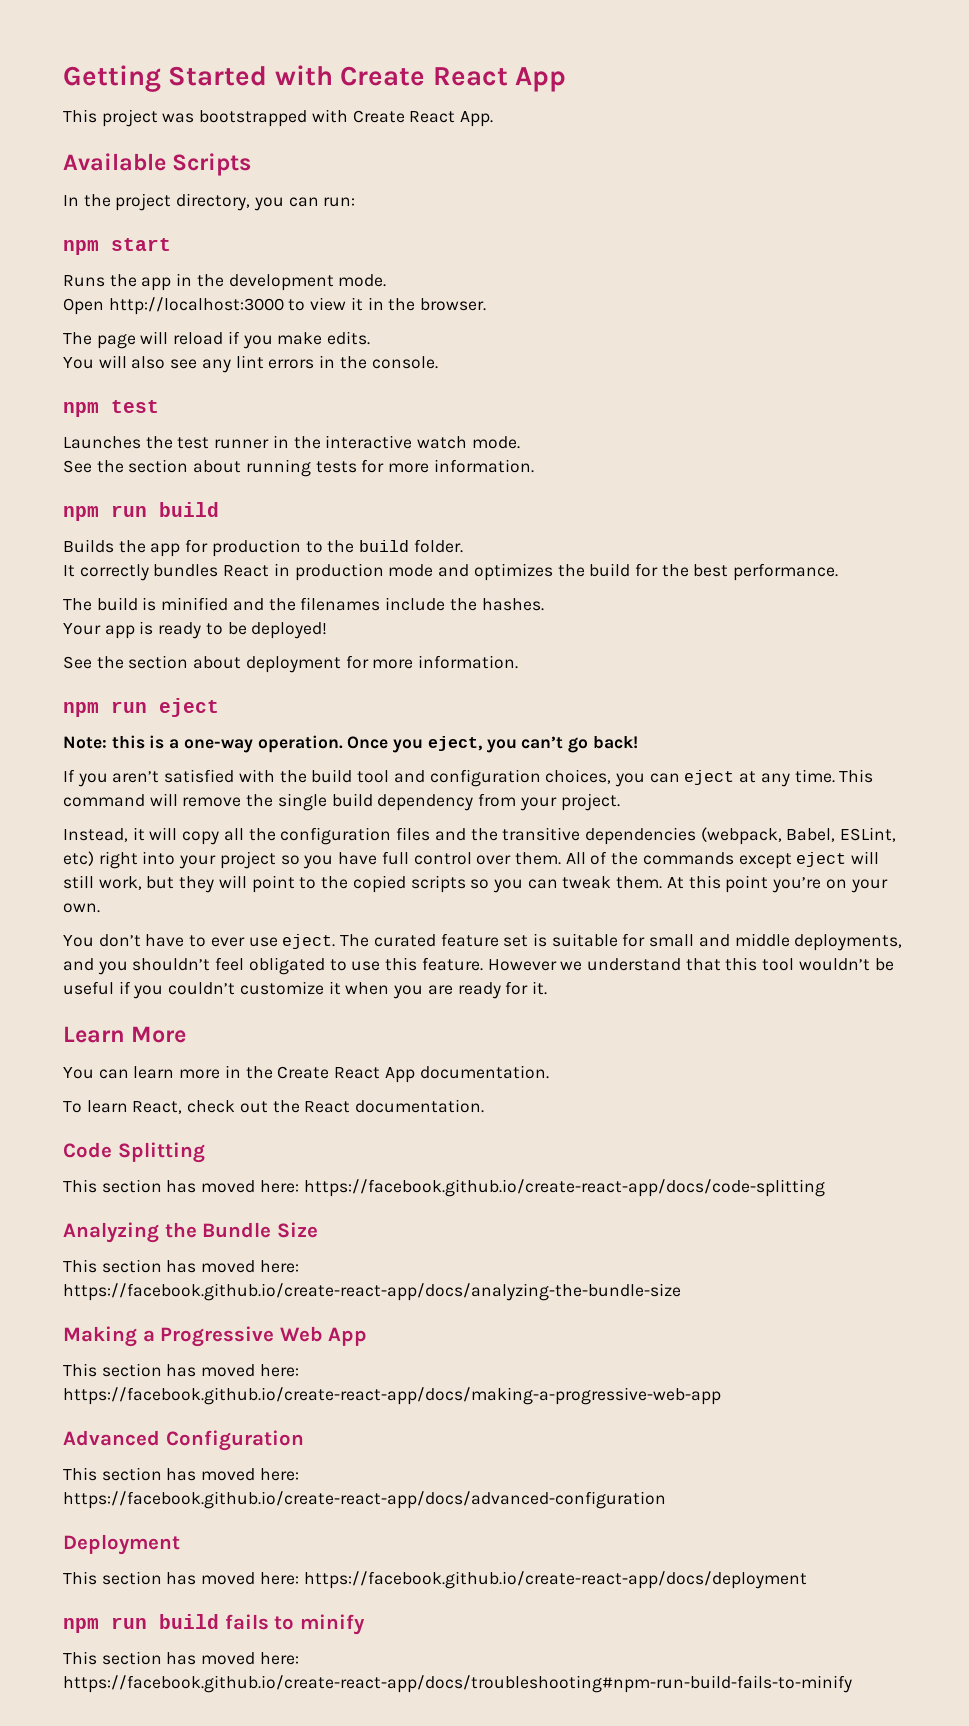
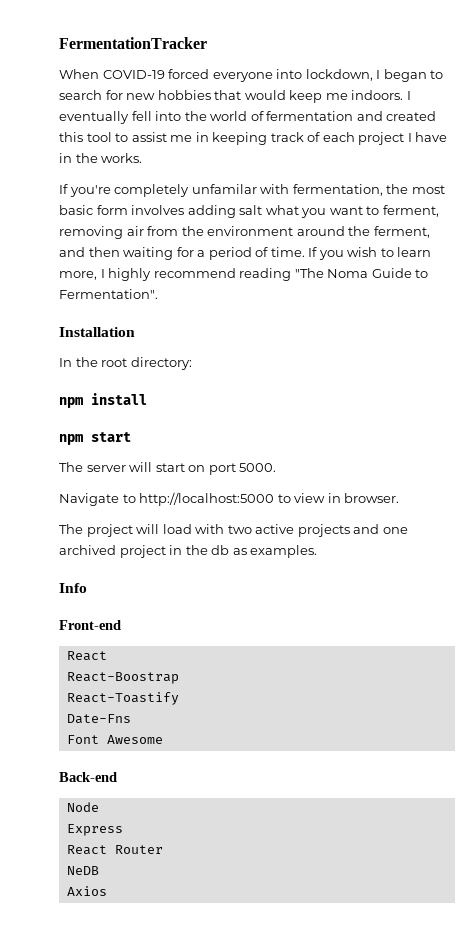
- Getting Started with Create React App
- This project was bootstrapped with Create React App.
- Available Scripts
- In the project directory, you can run:
+ FermentationTracker
+ When COVID-19 forced everyone into lockdown, I began to search for new hobbies that would keep me indoors. I eventually fell into the world of fermentation and created this tool to assist me in keeping track of each project I have in the works.
+ If you're completely unfamilar with fermentation, the most basic form involves adding salt what you want to ferment, removing air from the environment around the ferment, and then waiting for a period of time. If you wish to learn more, I highly recommend reading "The Noma Guide to Fermentation".
+ Installation
+ In the root directory:
+ npm install
  npm start
- Runs the app in the development mode.
- Open http://localhost:3000 to view it in the browser.
- The page will reload if you make edits.
- You will also see any lint errors in the console.
- npm test
- Launches the test runner in the interactive watch mode.
- See the section about running tests for more information.
- npm run build
- Builds the app for production to the build folder.
- It correctly bundles React in production mode and optimizes the build for the best performance.
- The build is minified and the filenames include the hashes.
- Your app is ready to be deployed!
- See the section about deployment for more information.
- npm run eject
- Note: this is a one-way operation. Once you eject, you can’t go back!
- If you aren’t satisfied with the build tool and configuration choices, you can eject at any time. This command will remove the single build dependency from your project.
- Instead, it will copy all the configuration files and the transitive dependencies (webpack, Babel, ESLint, etc) right into your project so you have full control over them. All of the commands except eject will still work, but they will point to the copied scripts so you can tweak them. At this point you’re on your own.
- You don’t have to ever use eject. The curated feature set is suitable for small and middle deployments, and you shouldn’t feel obligated to use this feature. However we understand that this tool wouldn’t be useful if you couldn’t customize it when you are ready for it.
- Learn More
- You can learn more in the Create React App documentation.
- To learn React, check out the React documentation.
- Code Splitting
- This section has moved here: https://facebook.github.io/create-react-app/docs/code-splitting
- Analyzing the Bundle Size
- This section has moved here: https://facebook.github.io/create-react-app/docs/analyzing-the-bundle-size
- Making a Progressive Web App
- This section has moved here: https://facebook.github.io/create-react-app/docs/making-a-progressive-web-app
- Advanced Configuration
- This section has moved here: https://facebook.github.io/create-react-app/docs/advanced-configuration
- Deployment
- This section has moved here: https://facebook.github.io/create-react-app/docs/deployment
- npm run build fails to minify
- This section has moved here: https://facebook.github.io/create-react-app/docs/troubleshooting#npm-run-build-fails-to-minify
+ The server will start on port 5000.
+ Navigate to http://localhost:5000 to view in browser.
+ The project will load with two active projects and one archived project in the db as examples.
+ Info
+ Front-end
+ React
+ React-Boostrap
+ React-Toastify
+ Date-Fns
+ Font Awesome
+ Back-end
+ Node
+ Express
+ React Router
+ NeDB
+ Axios

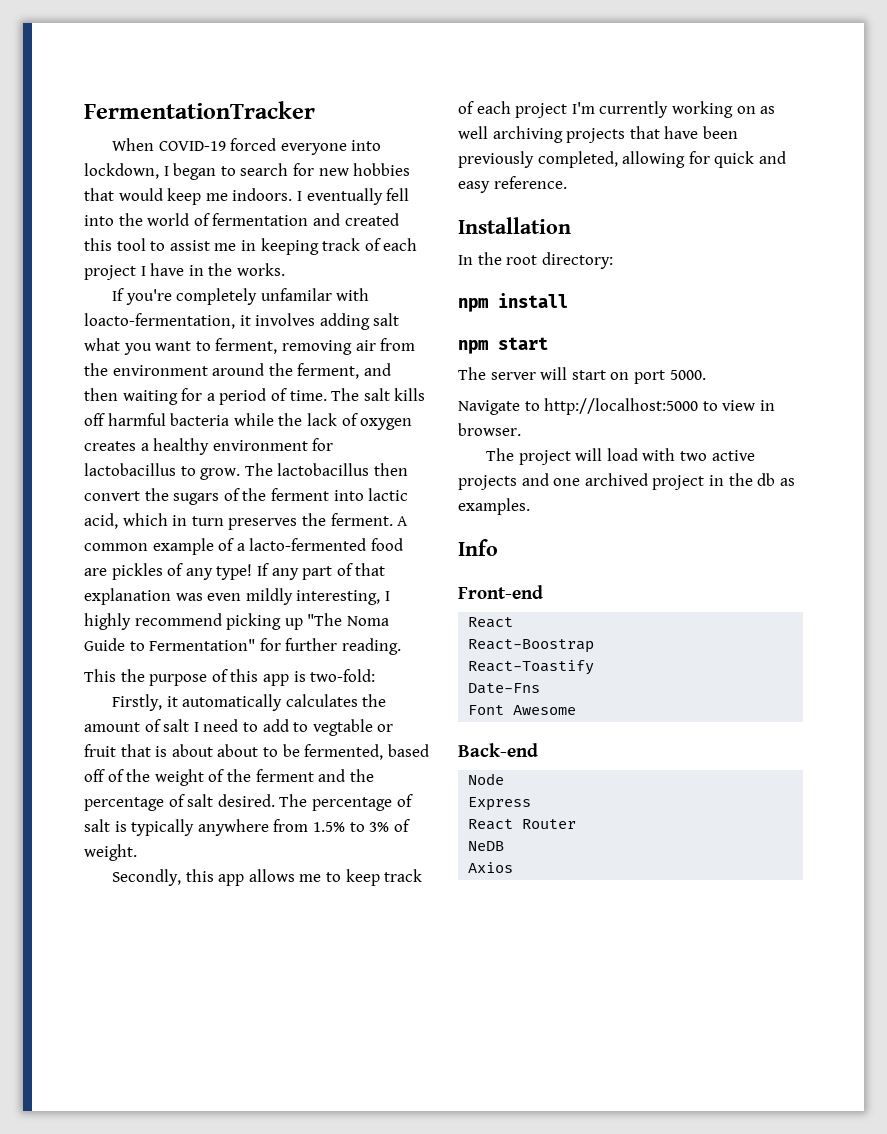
- If you're completely unfamilar with fermentation, the most basic form involves adding salt what you want to ferment, removing air from the environment around the ferment, and then waiting for a period of time.
+ If you're completely unfamilar with loacto-fermentation, it involves adding salt what you want to ferment, removing air from the environment around the ferment, and then waiting for a period of time.
- If you wish to learn more, I highly recommend reading "The Noma Guide to Fermentation".
+ The salt kills off harmful bacteria while the lack of oxygen creates a healthy environment for lactobacillus to grow. The lactobacillus then convert the sugars of the ferment into lactic acid, which in turn preserves the ferment. A common example of a lacto-fermented food are pickles of any type! If any part of that explanation was even mildly interesting, I highly recommend picking up "The Noma Guide to Fermentation" for further reading.
+ This the purpose of this app is two-fold:
+ Firstly, it automatically calculates the amount of salt I need to add to vegtable or fruit that is about about to be fermented, based off of the weight of the ferment and the percentage of salt desired. The percentage of salt is typically anywhere from 1.5% to 3% of weight.
+ Secondly, this app allows me to keep track of each project I'm currently working on as well archiving projects that have been previously completed, allowing for quick and easy reference.

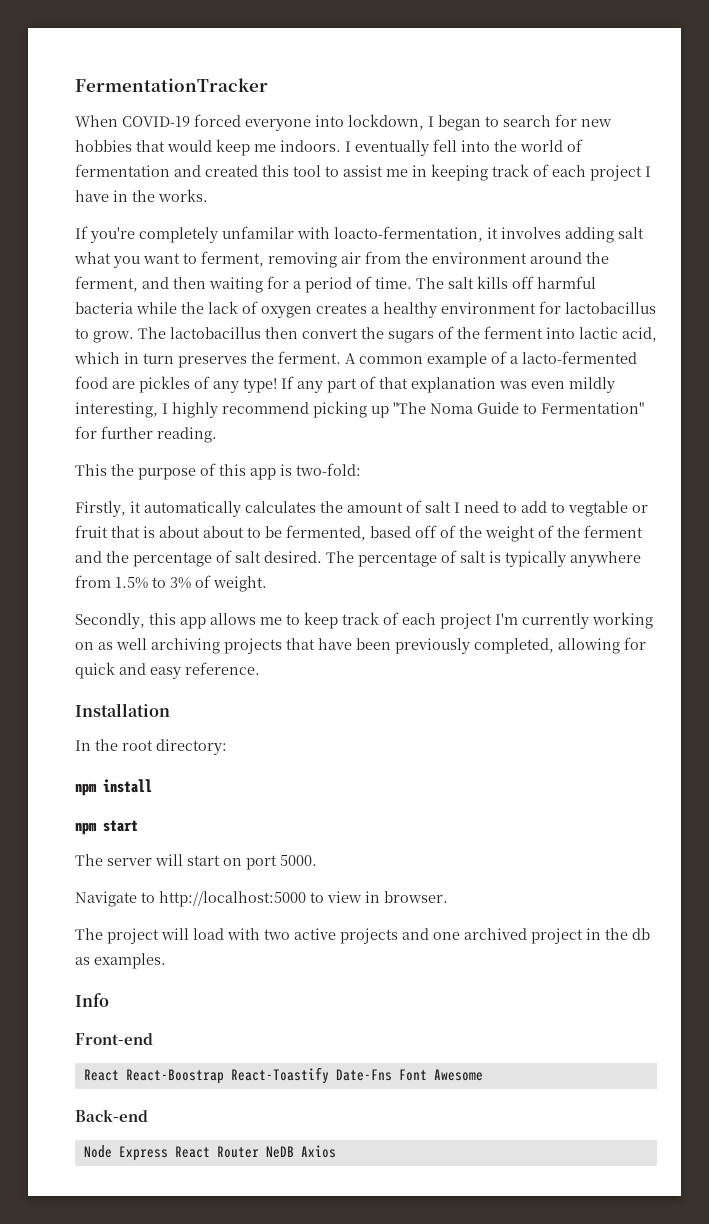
  Front-end
- React
- React-Boostrap
- React-Toastify
- Date-Fns
- Font Awesome
+ React React-Boostrap React-Toastify Date-Fns Font Awesome
- Node
- Express
- React Router
- NeDB
- Axios
+ Node Express React Router NeDB Axios

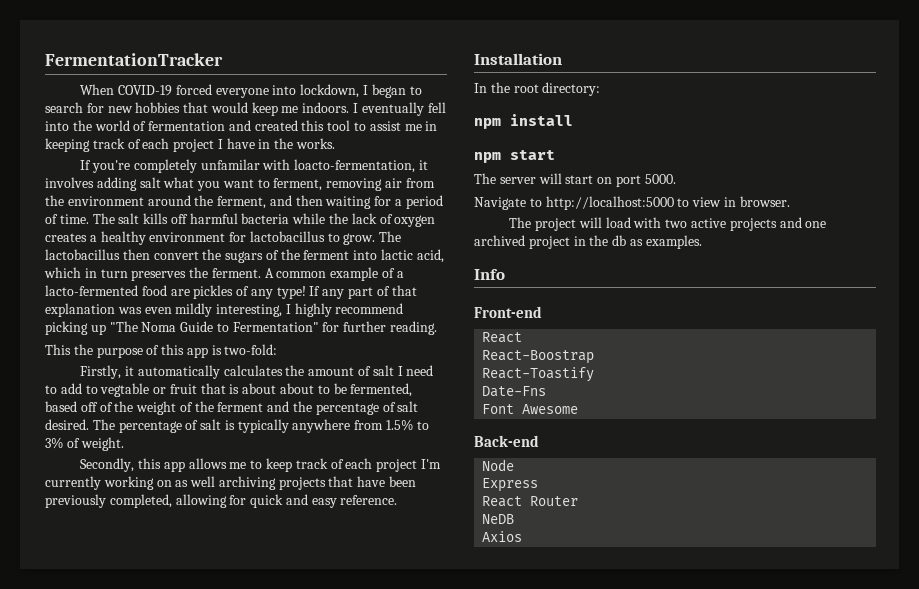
  Front-end
- React React-Boostrap React-Toastify Date-Fns Font Awesome
+ React
+ React-Boostrap
+ React-Toastify
+ Date-Fns
+ Font Awesome
- Node Express React Router NeDB Axios
+ Node
+ Express
+ React Router
+ NeDB
+ Axios

